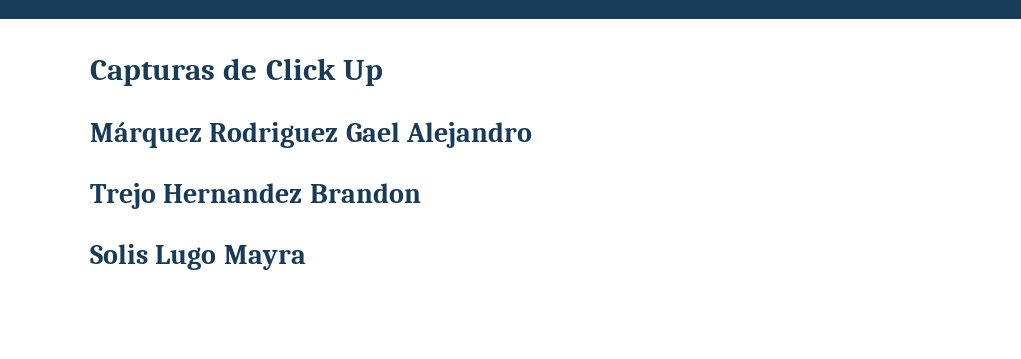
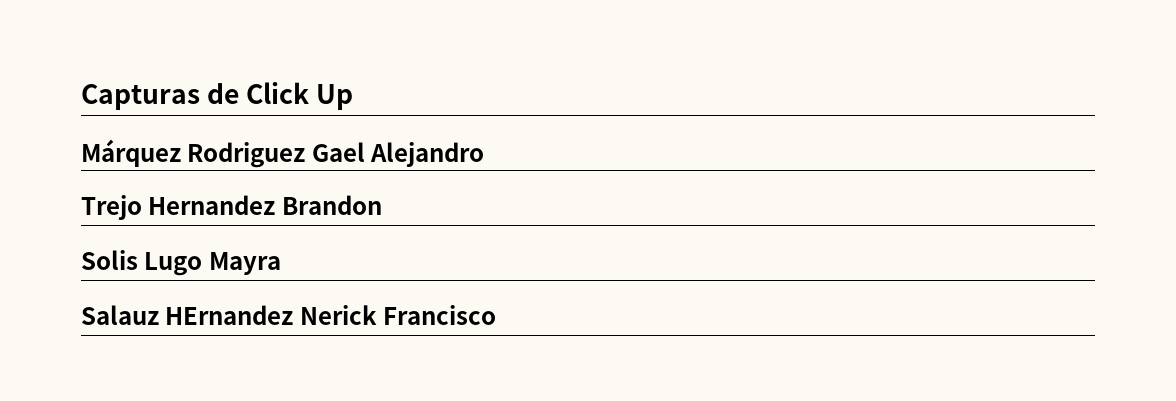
+ Salauz HErnandez Nerick Francisco

